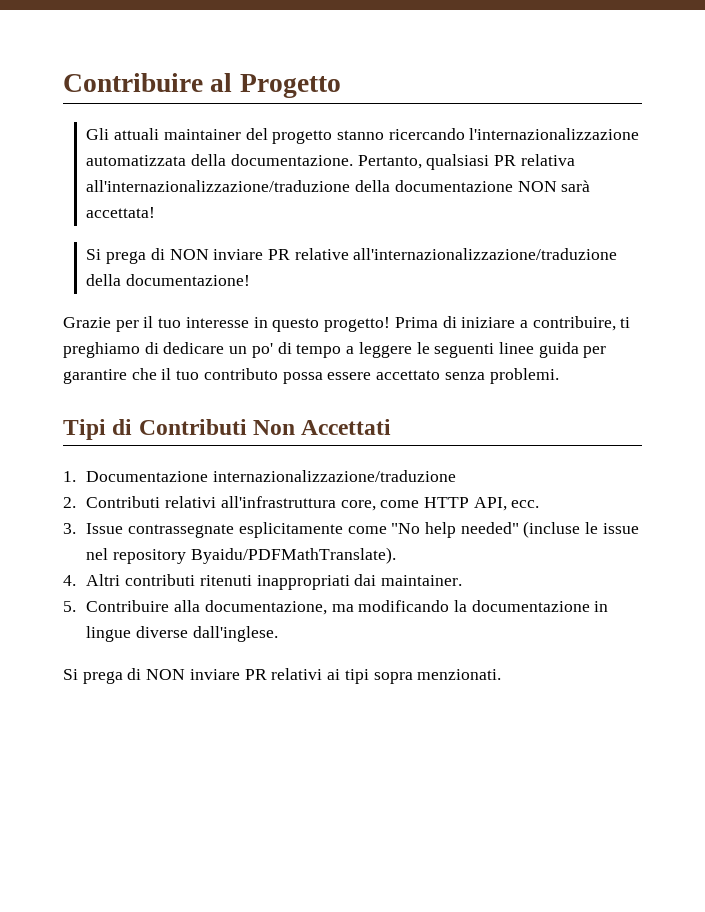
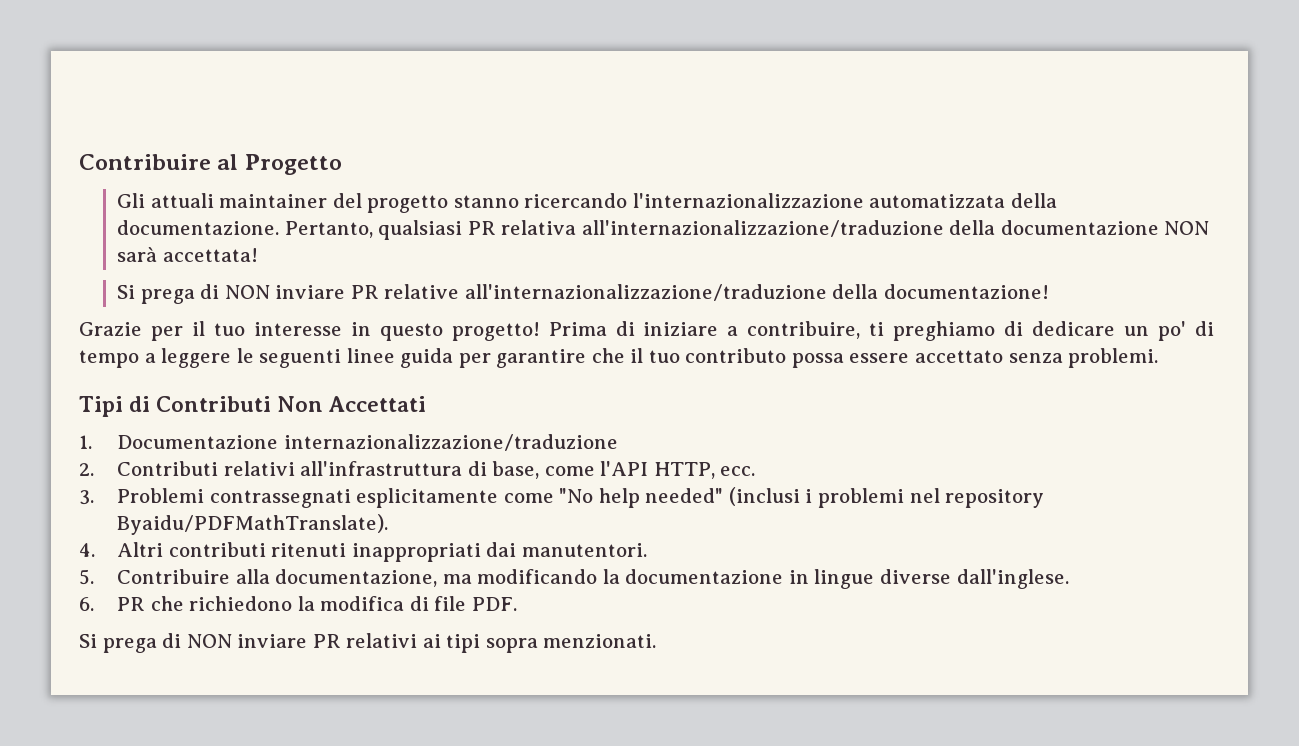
- 2. Contributi relativi all'infrastruttura core, come HTTP API, ecc.
+ 2. Contributi relativi all'infrastruttura di base, come l'API HTTP, ecc.
- 3. Issue contrassegnate esplicitamente come "No help needed" (incluse le issue nel repository Byaidu/PDFMathTranslate).
+ 3. Problemi contrassegnati esplicitamente come "No help needed" (inclusi i problemi nel repository Byaidu/PDFMathTranslate).
- 4. Altri contributi ritenuti inappropriati dai maintainer.
+ 4. Altri contributi ritenuti inappropriati dai manutentori.
+ 6. PR che richiedono la modifica di file PDF.

